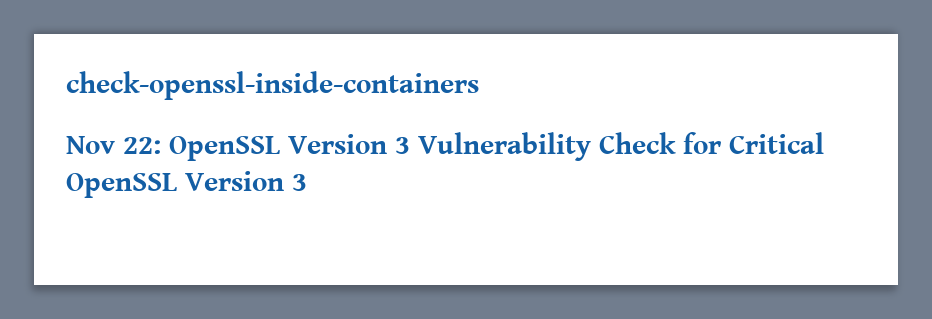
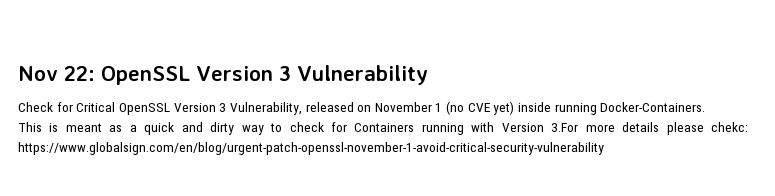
- check-openssl-inside-containers
- Nov 22: OpenSSL Version 3 Vulnerability Check for Critical OpenSSL Version 3
+ Nov 22: OpenSSL Version 3 Vulnerability
+ Check for Critical OpenSSL Version 3 Vulnerability, released on November 1 (no CVE yet) inside running Docker-Containers.
+ This is meant as a quick and dirty way to check for Containers running with Version 3.For more details please chekc: https://www.globalsign.com/en/blog/urgent-patch-openssl-november-1-avoid-critical-security-vulnerability

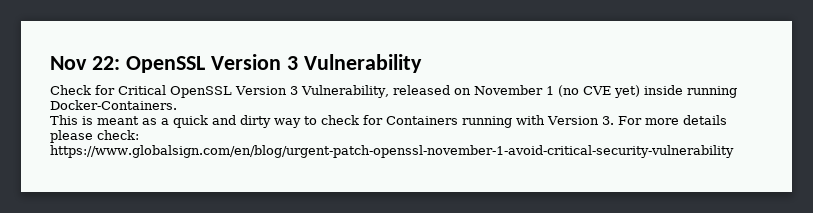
- This is meant as a quick and dirty way to check for Containers running with Version 3.For more details please chekc: https://www.globalsign.com/en/blog/urgent-patch-openssl-november-1-avoid-critical-security-vulnerability
+ This is meant as a quick and dirty way to check for Containers running with Version 3. For more details please check: https://www.globalsign.com/en/blog/urgent-patch-openssl-november-1-avoid-critical-security-vulnerability

